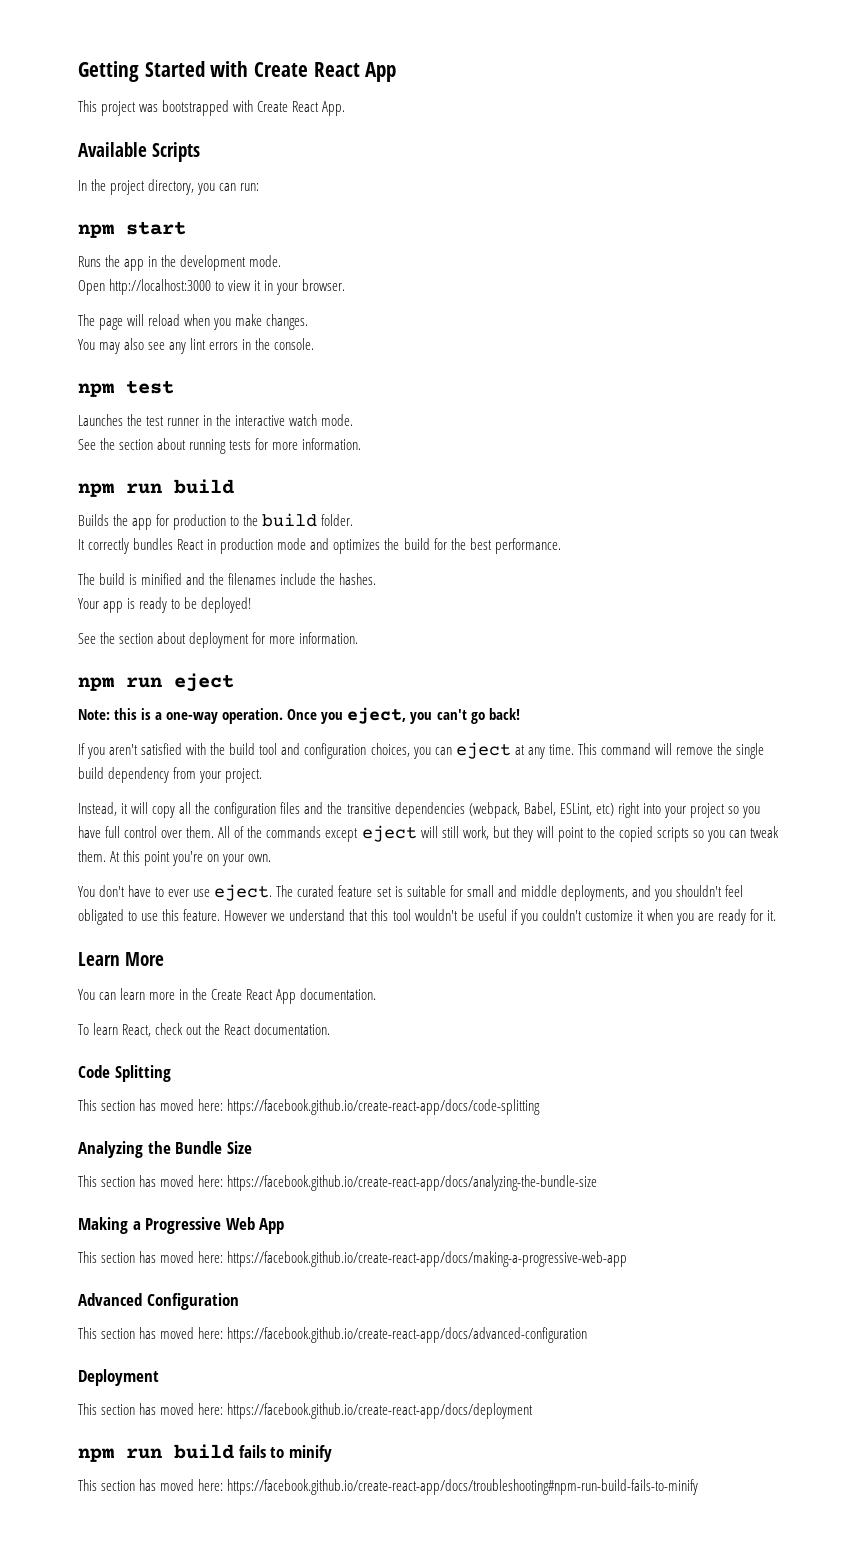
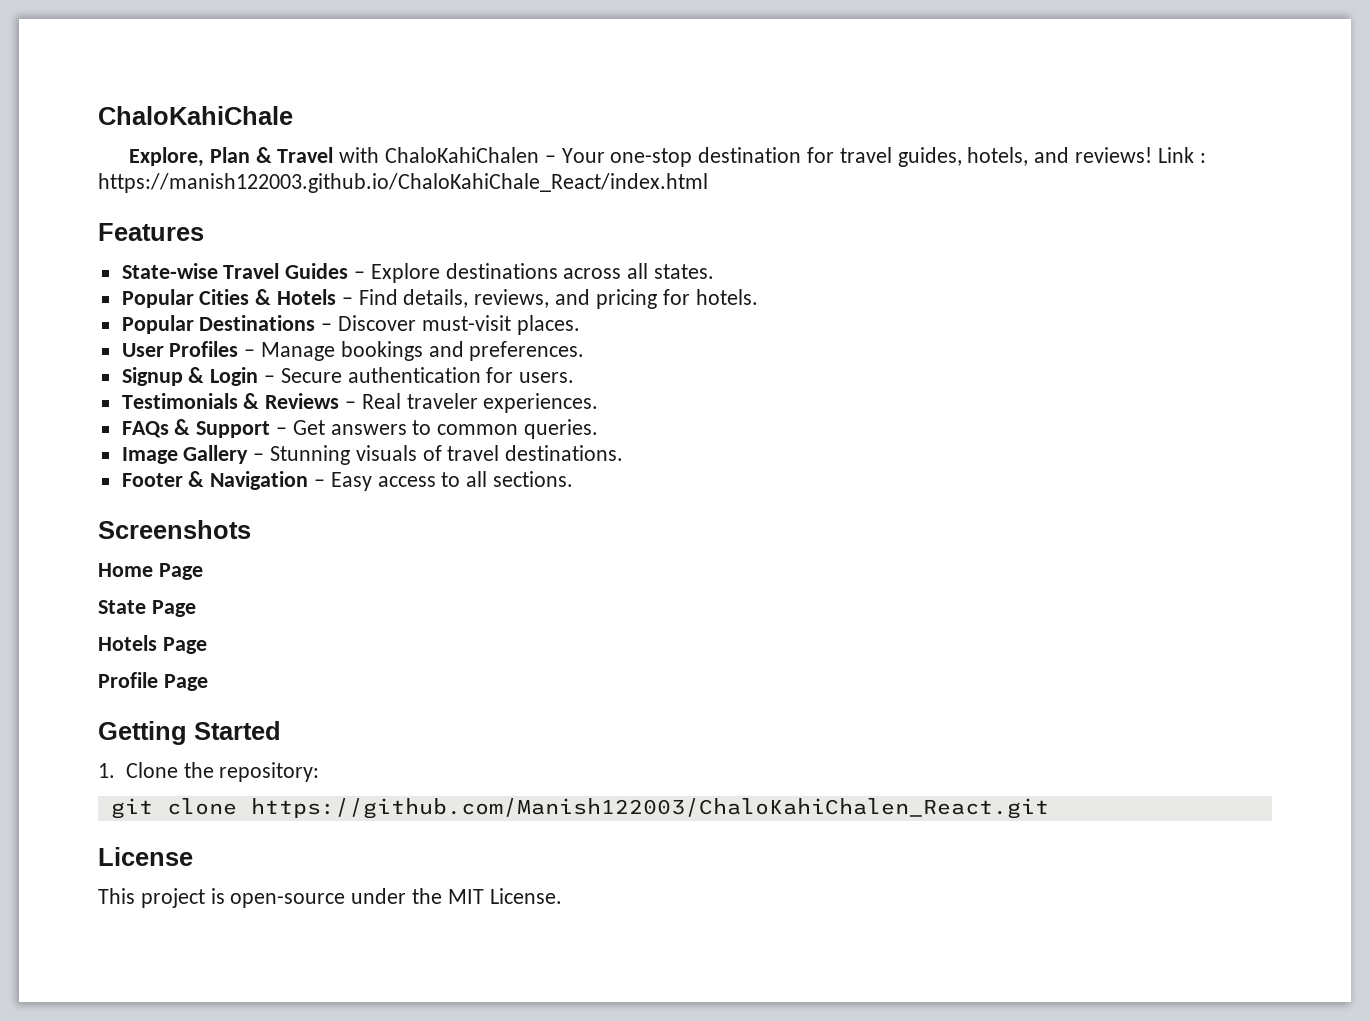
- Getting Started with Create React App
- This project was bootstrapped with Create React App.
- Available Scripts
- In the project directory, you can run:
- npm start
- Runs the app in the development mode.
- Open http://localhost:3000 to view it in your browser.
- The page will reload when you make changes.
- You may also see any lint errors in the console.
- npm test
- Launches the test runner in the interactive watch mode.
- See the section about running tests for more information.
- npm run build
- Builds the app for production to the build folder.
- It correctly bundles React in production mode and optimizes the build for the best performance.
- The build is minified and the filenames include the hashes.
- Your app is ready to be deployed!
- See the section about deployment for more information.
- npm run eject
- Note: this is a one-way operation. Once you eject, you can't go back!
- If you aren't satisfied with the build tool and configuration choices, you can eject at any time. This command will remove the single build dependency from your project.
- Instead, it will copy all the configuration files and the transitive dependencies (webpack, Babel, ESLint, etc) right into your project so you have full control over them. All of the commands except eject will still work, but they will point to the copied scripts so you can tweak them. At this point you're on your own.
- You don't have to ever use eject. The curated feature set is suitable for small and middle deployments, and you shouldn't feel obligated to use this feature. However we understand that this tool wouldn't be useful if you couldn't customize it when you are ready for it.
- Learn More
- You can learn more in the Create React App documentation.
- To learn React, check out the React documentation.
- Code Splitting
- This section has moved here: https://facebook.github.io/create-react-app/docs/code-splitting
- Analyzing the Bundle Size
- This section has moved here: https://facebook.github.io/create-react-app/docs/analyzing-the-bundle-size
- Making a Progressive Web App
- This section has moved here: https://facebook.github.io/create-react-app/docs/making-a-progressive-web-app
- Advanced Configuration
- This section has moved here: https://facebook.github.io/create-react-app/docs/advanced-configuration
- Deployment
- This section has moved here: https://facebook.github.io/create-react-app/docs/deployment
- npm run build fails to minify
- This section has moved here: https://facebook.github.io/create-react-app/docs/troubleshooting#npm-run-build-fails-to-minify
+ ChaloKahiChale
+ Explore, Plan & Travel with ChaloKahiChalen – Your one-stop destination for travel guides, hotels, and reviews! Link : https://manish122003.github.io/ChaloKahiChale_React/index.html
+ Features
+ State-wise Travel Guides – Explore destinations across all states.
+ Popular Cities & Hotels – Find details, reviews, and pricing for hotels.
+ Popular Destinations – Discover must-visit places.
+ User Profiles – Manage bookings and preferences.
+ Signup & Login – Secure authentication for users.
+ Testimonials & Reviews – Real traveler experiences.
+ FAQs & Support – Get answers to common queries.
+ Image Gallery – Stunning visuals of travel destinations.
+ Footer & Navigation – Easy access to all sections.
+ Screenshots
+ Home Page
+ State Page
+ Hotels Page
+ Profile Page
+ Getting Started
+ 1. Clone the repository:
+ git clone https://github.com/Manish122003/ChaloKahiChalen_React.git
+ License
+ This project is open-source under the MIT License.

